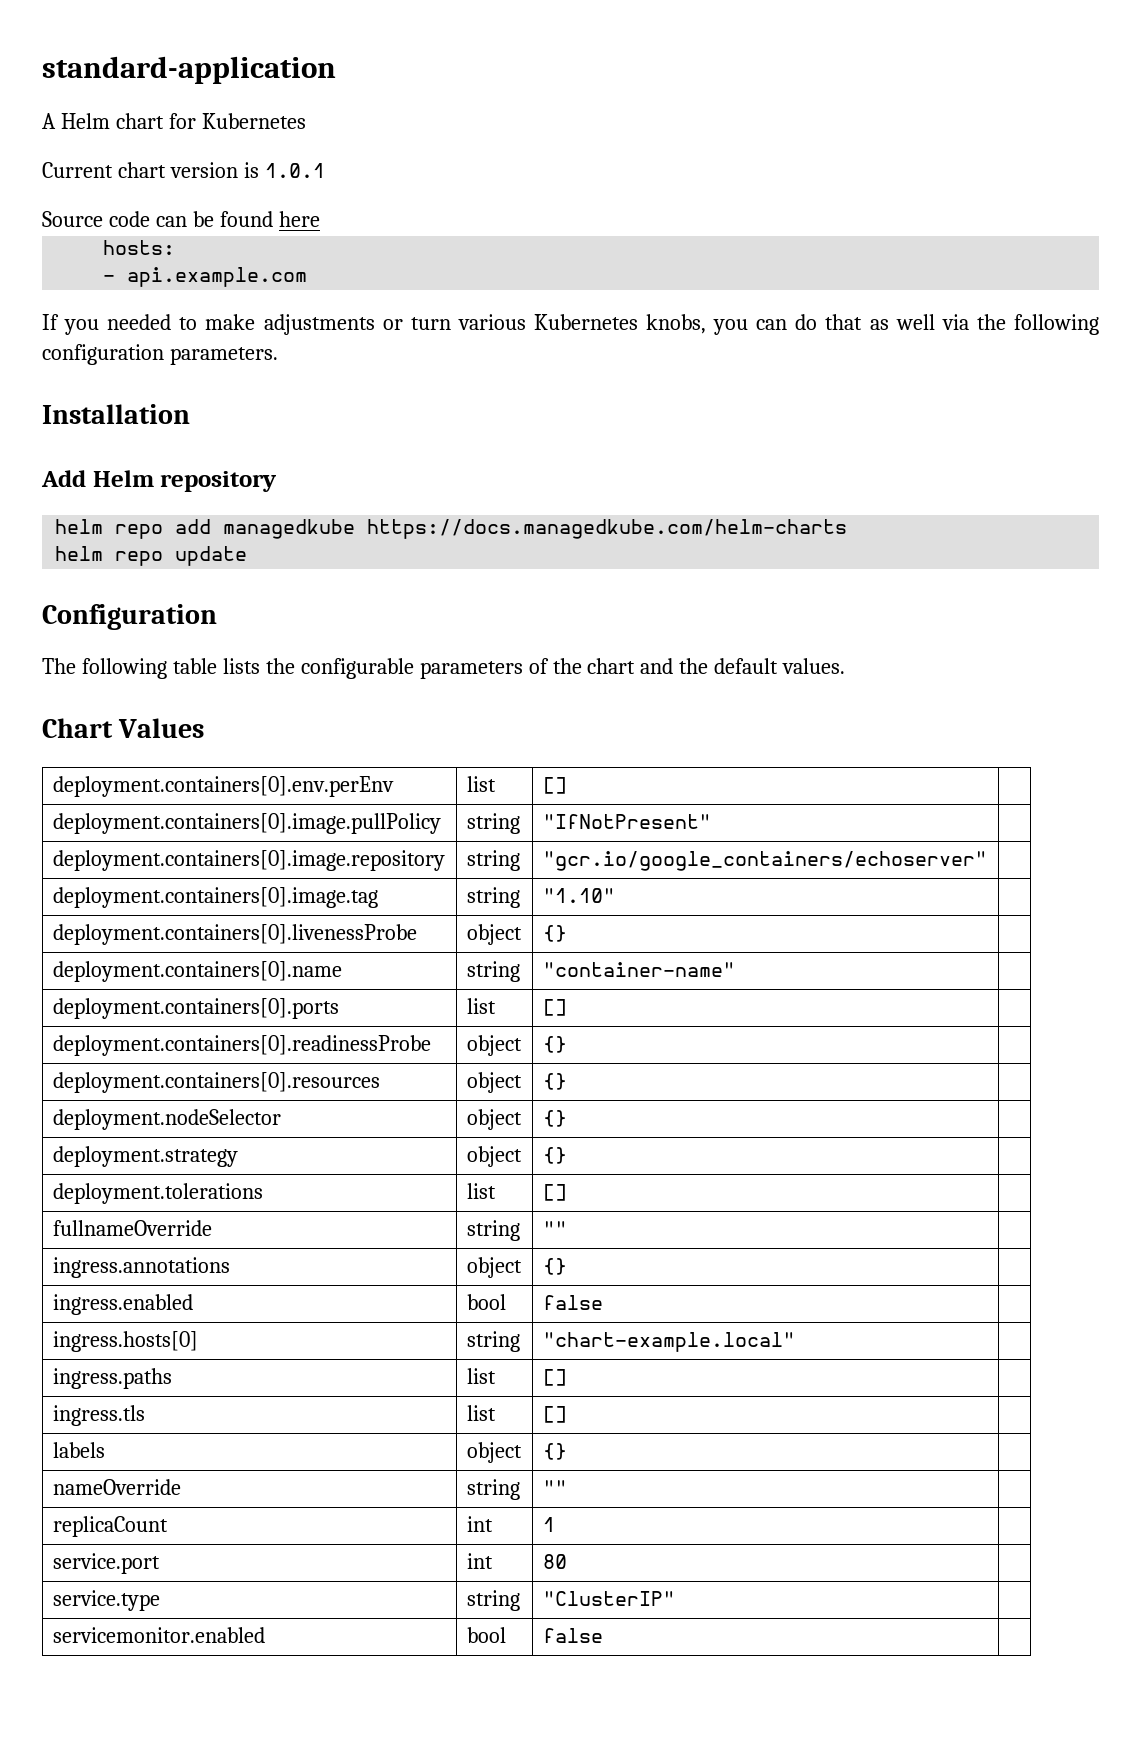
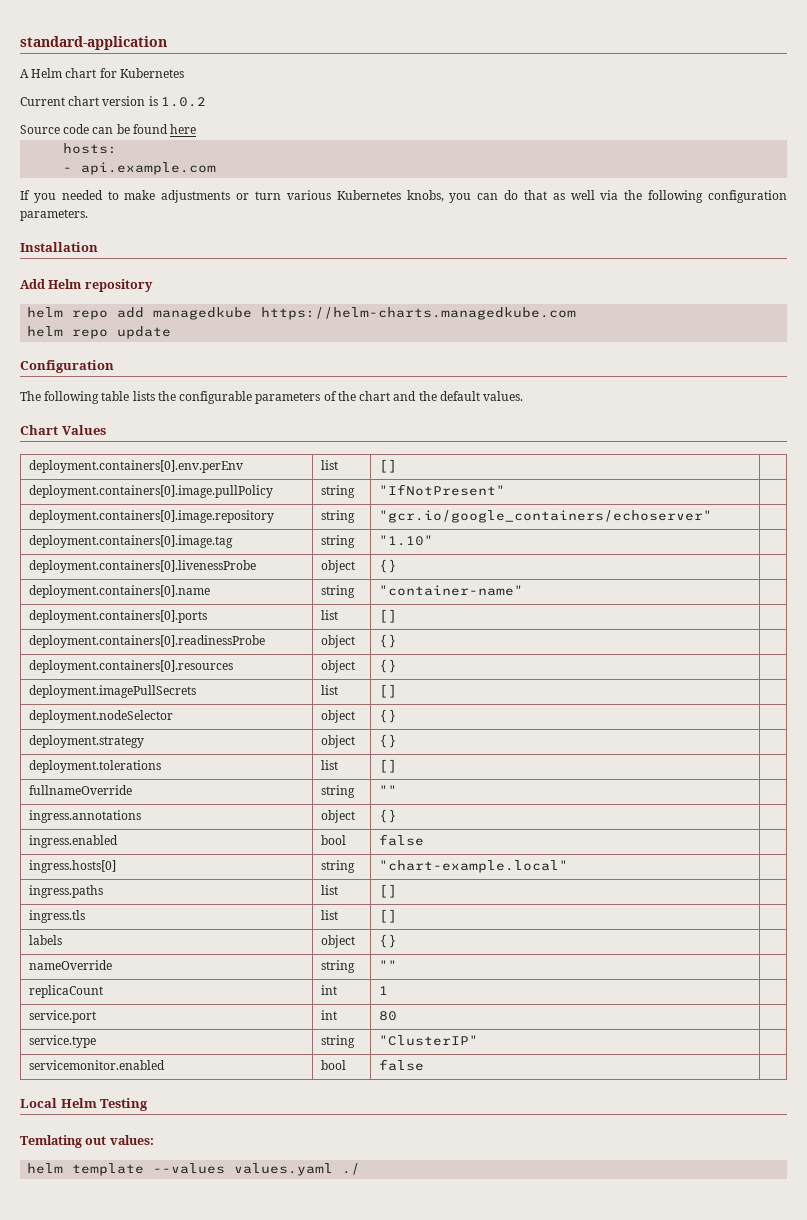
- Current chart version is 1.0.1
+ Current chart version is 1.0.2
- helm repo add managedkube https://docs.managedkube.com/helm-charts
+ helm repo add managedkube https://helm-charts.managedkube.com
+ deployment.imagePullSecrets | list | [] |
+ Local Helm Testing
+ Temlating out values:
+ helm template --values values.yaml ./

